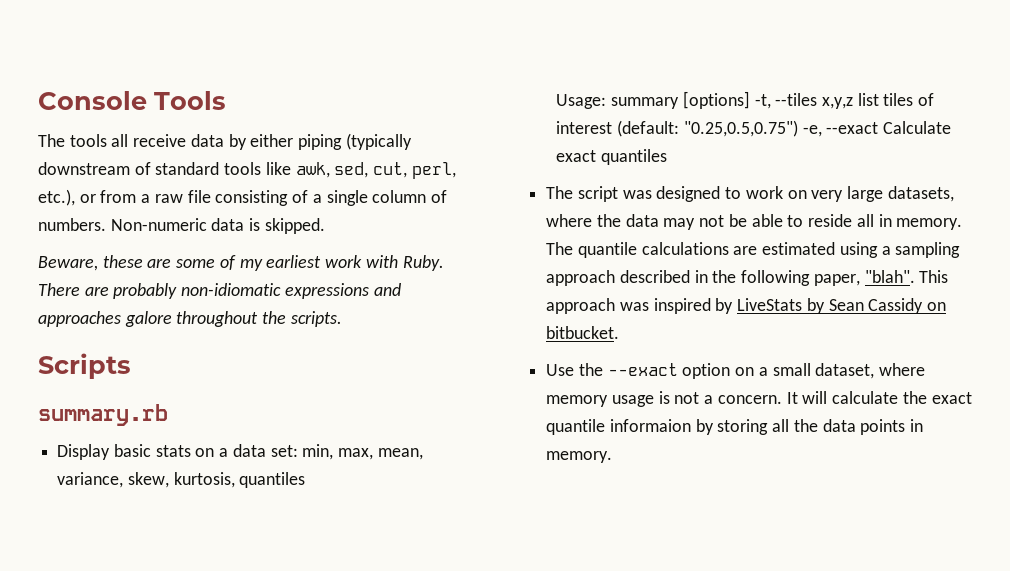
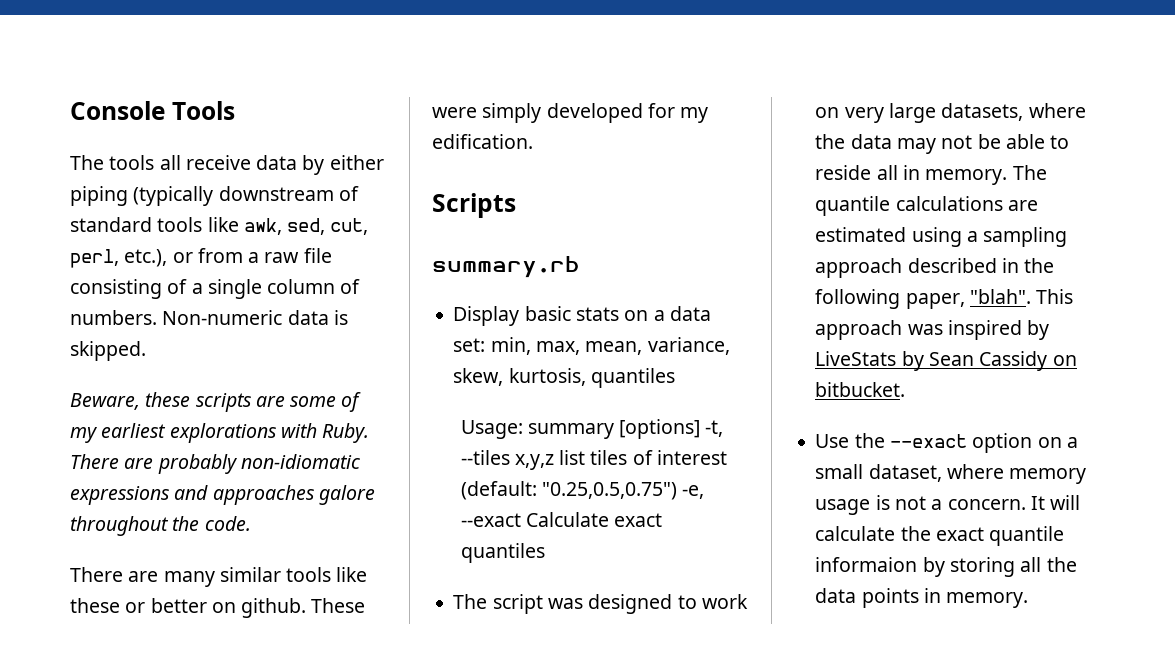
- Beware, these are some of my earliest work with Ruby.
+ Beware, these scripts are some of my earliest explorations with Ruby.
- There are probably non-idiomatic expressions and approaches galore throughout the scripts.
+ There are probably non-idiomatic expressions and approaches galore throughout the code.
+ There are many similar tools like these or better on github. These were simply developed for my edification.

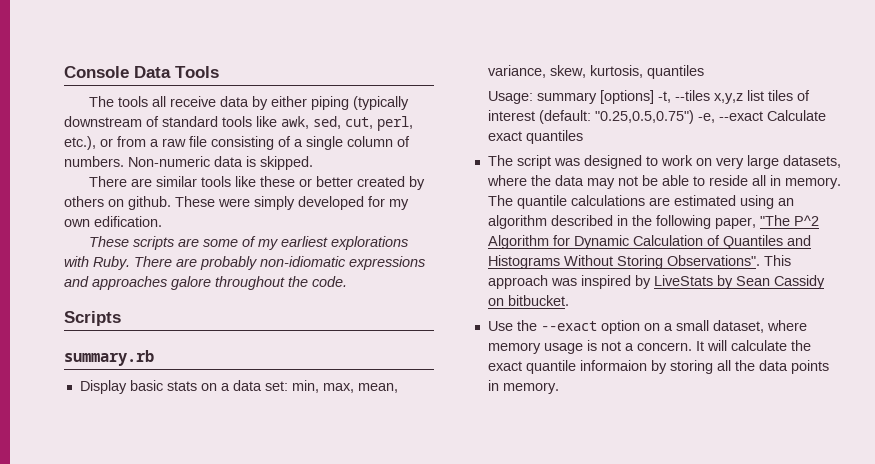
- Console Tools
+ Console Data Tools
- Beware, these scripts are some of my earliest explorations with Ruby.
+ There are similar tools like these or better created by others on github. These were simply developed for my own edification.
+ These scripts are some of my earliest explorations with Ruby.
- There are many similar tools like these or better on github. These were simply developed for my edification.
- The quantile calculations are estimated using a sampling approach described in the following paper, "blah".
+ The quantile calculations are estimated using an algorithm described in the following paper, "The P^2 Algorithm for Dynamic Calculation of Quantiles and Histograms Without Storing Observations".

